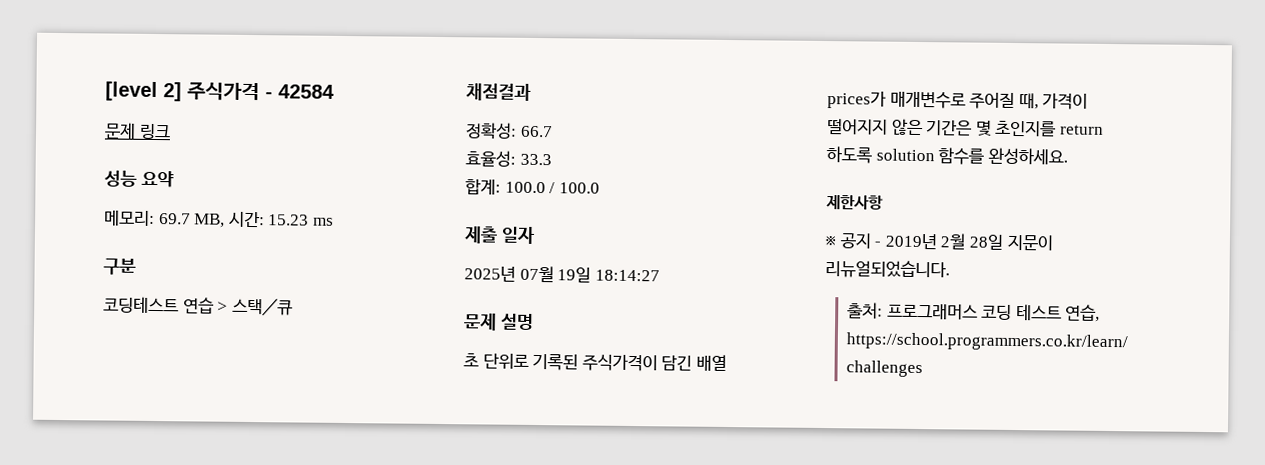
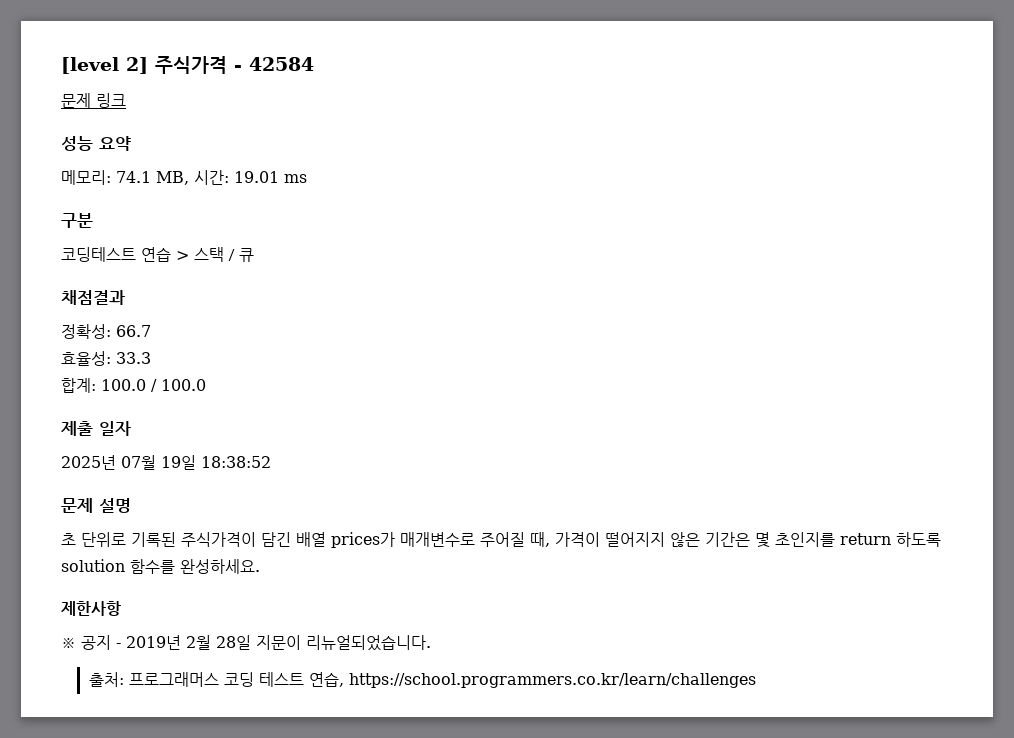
- 메모리: 69.7 MB, 시간: 15.23 ms
+ 메모리: 74.1 MB, 시간: 19.01 ms
- 2025년 07월 19일 18:14:27
+ 2025년 07월 19일 18:38:52

